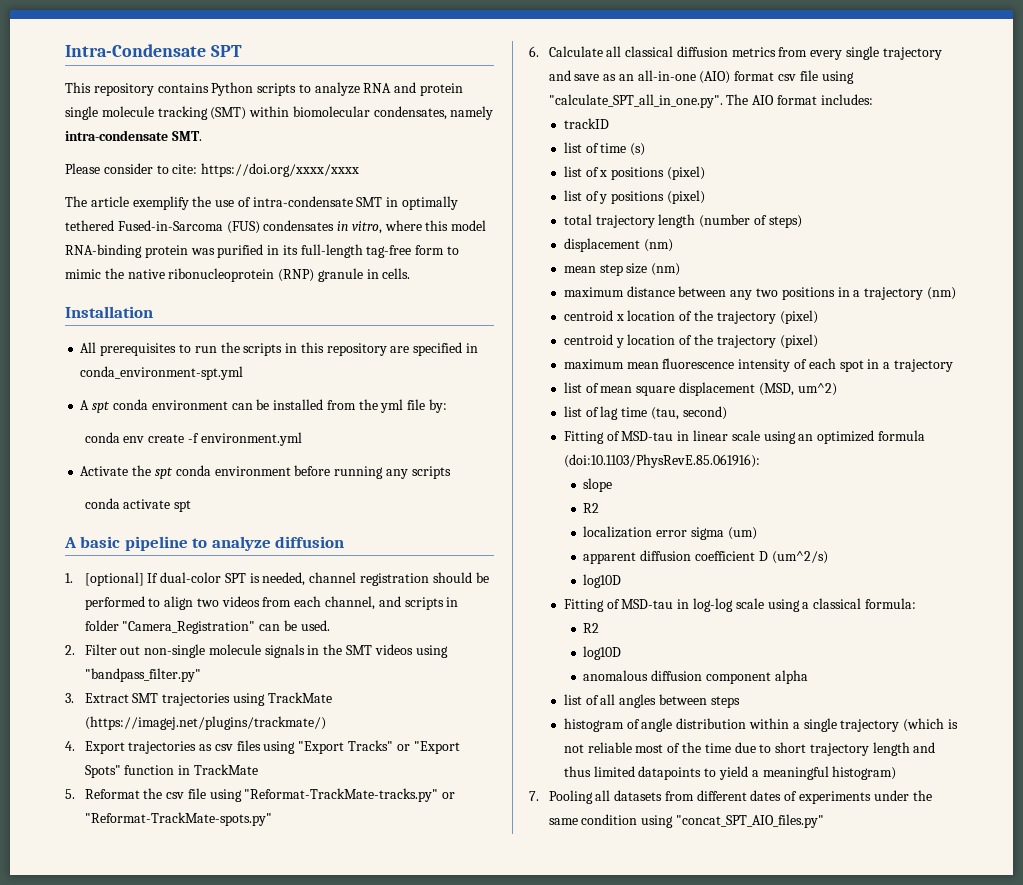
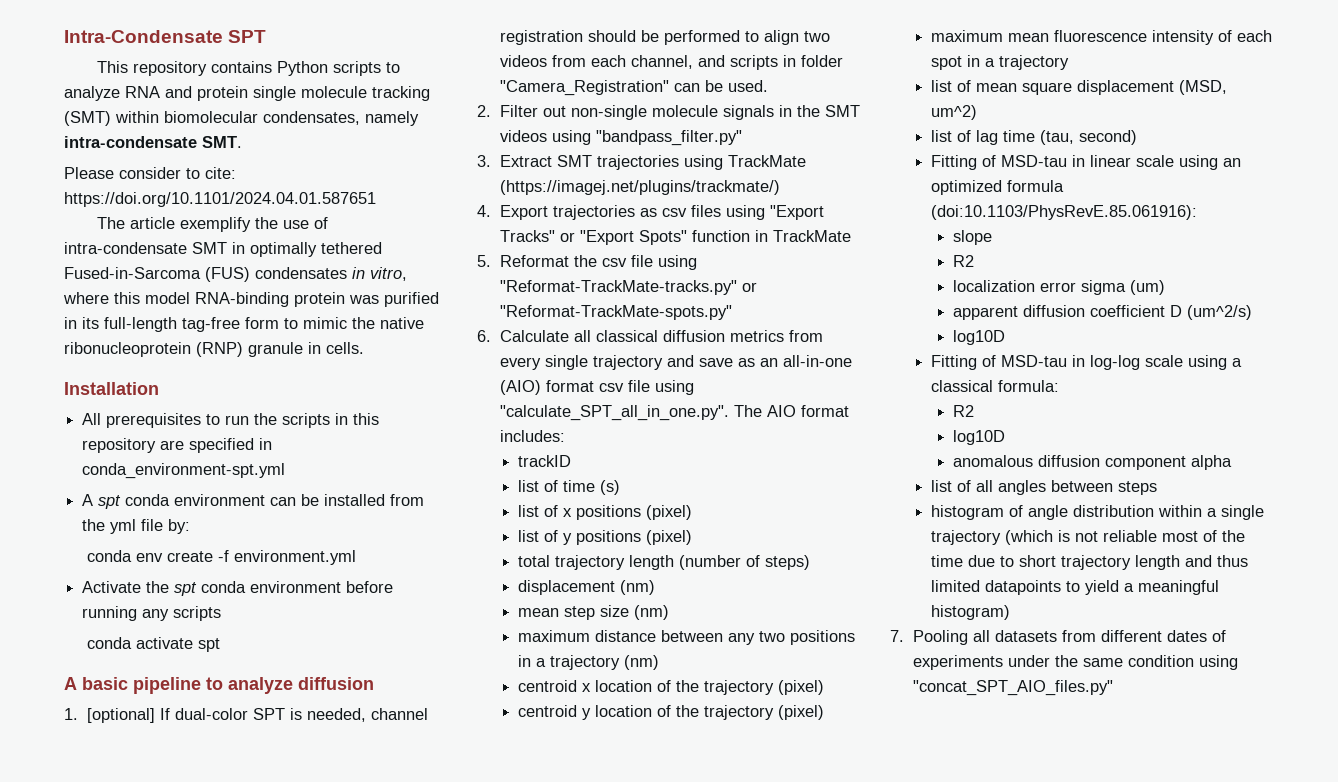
- Please consider to cite: https://doi.org/xxxx/xxxx
+ Please consider to cite: https://doi.org/10.1101/2024.04.01.587651

